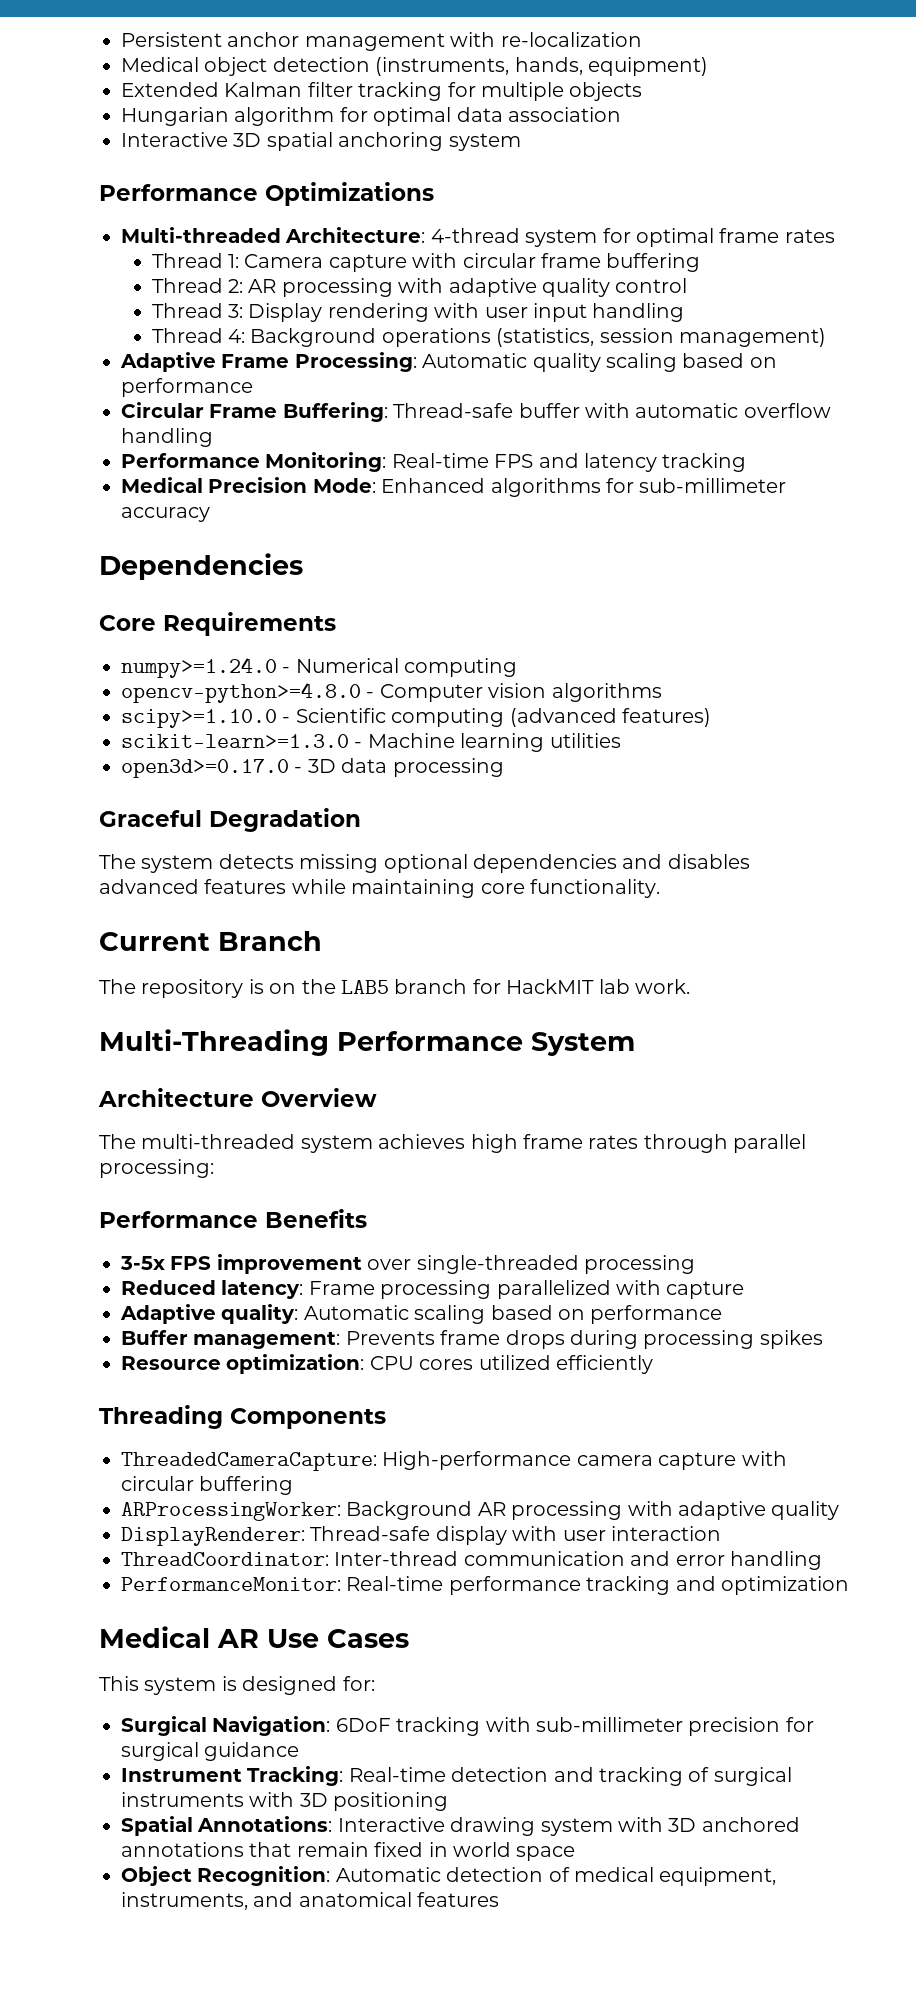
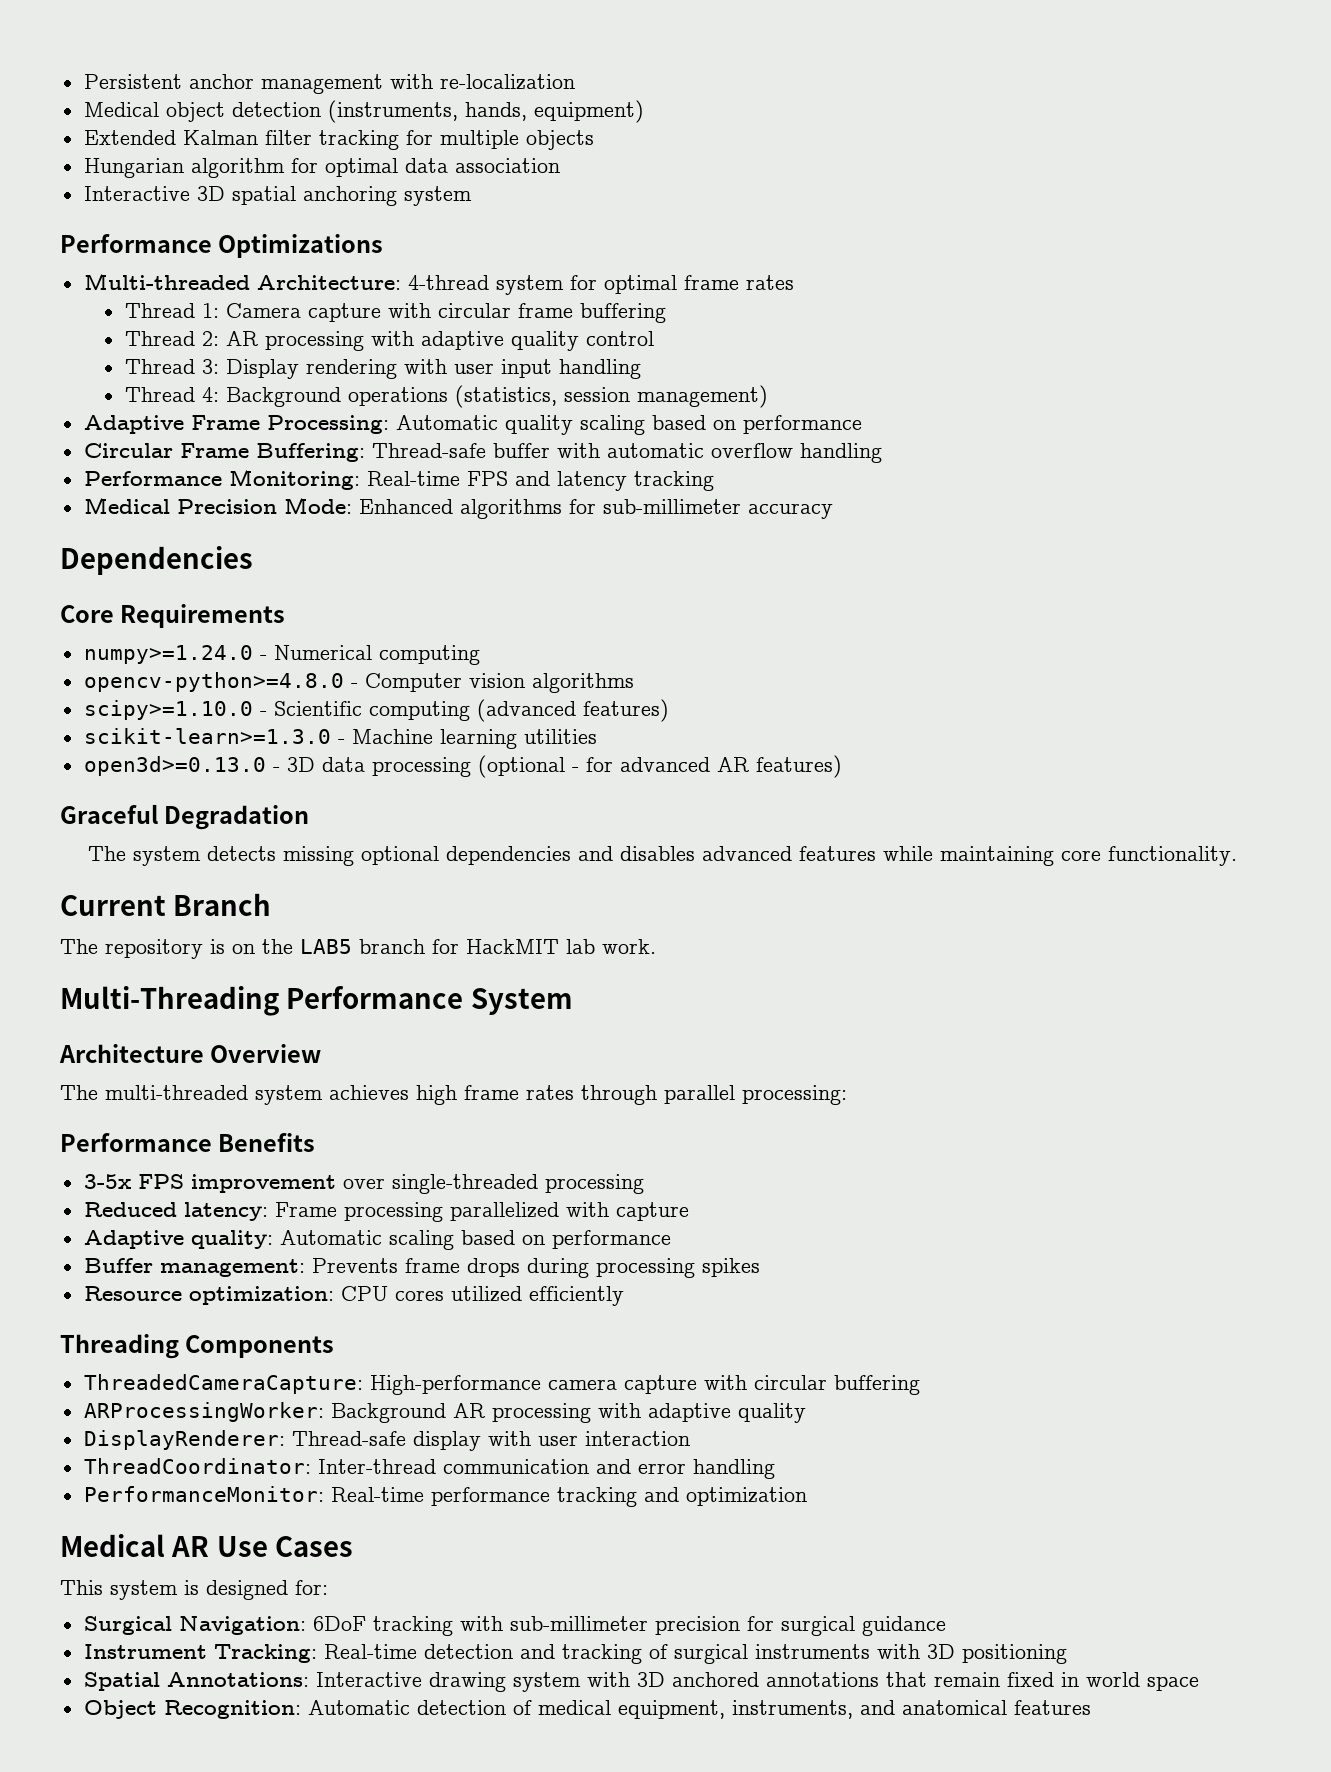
- open3d>=0.17.0 - 3D data processing
+ open3d>=0.13.0 - 3D data processing (optional - for advanced AR features)

